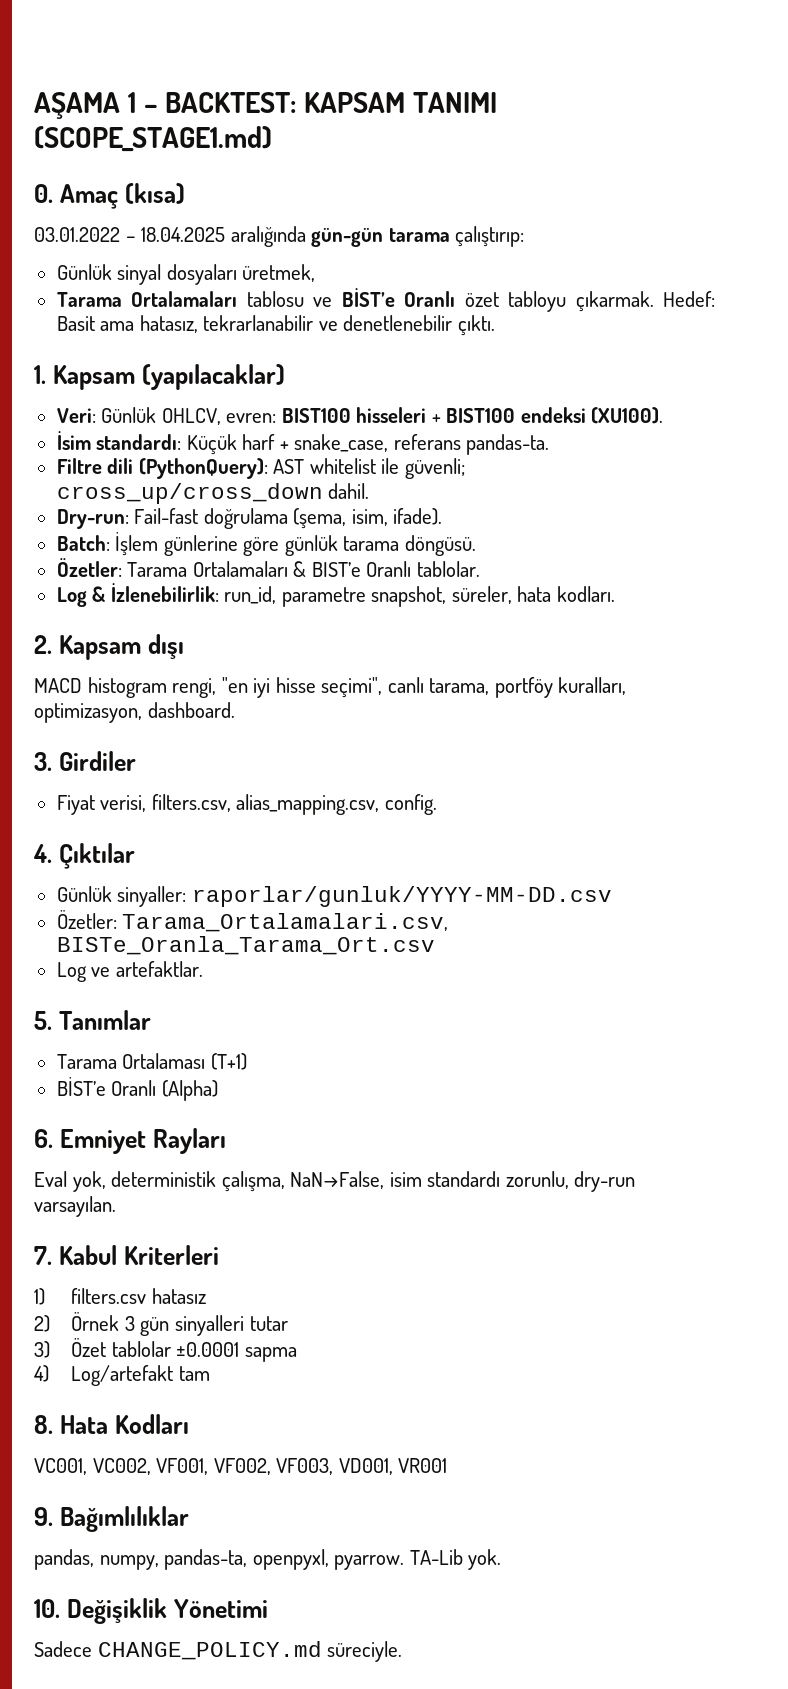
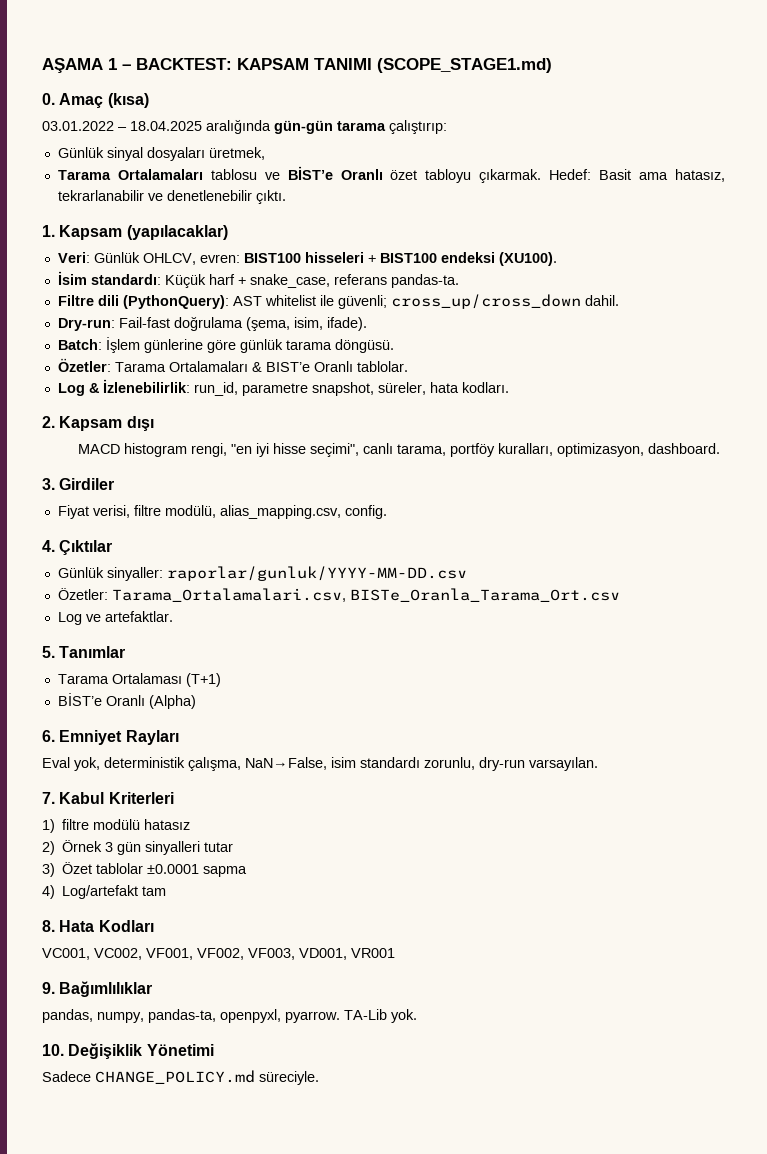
- Fiyat verisi, filters.csv, alias_mapping.csv, config.
+ Fiyat verisi, filtre modülü, alias_mapping.csv, config.
- 1) filters.csv hatasız
+ 1) filtre modülü hatasız

